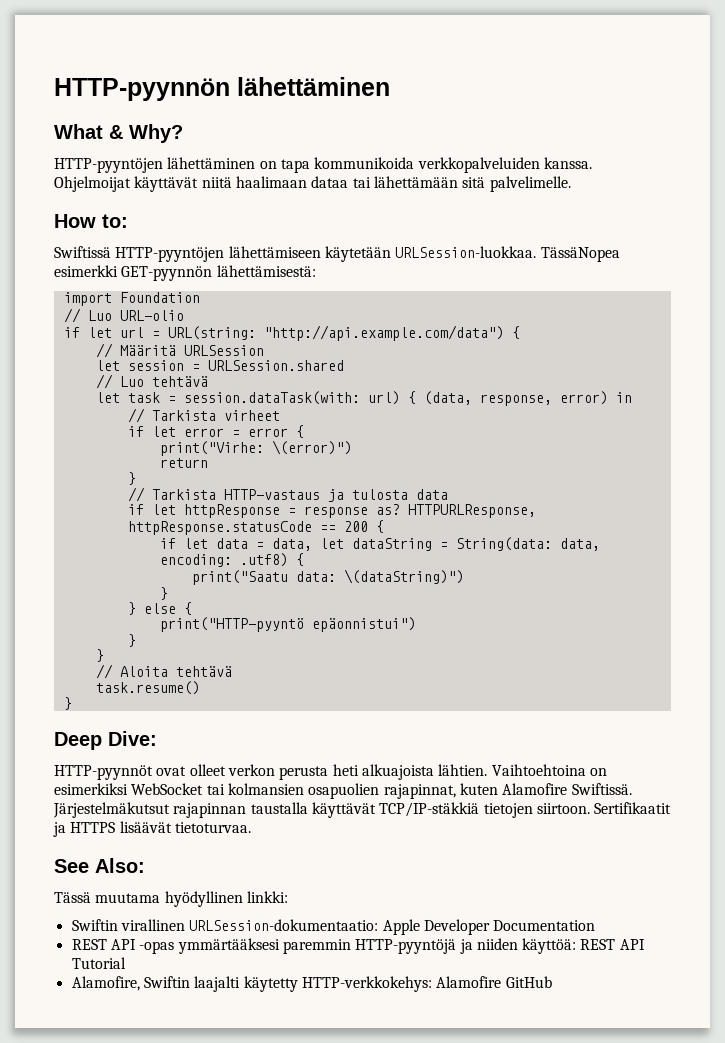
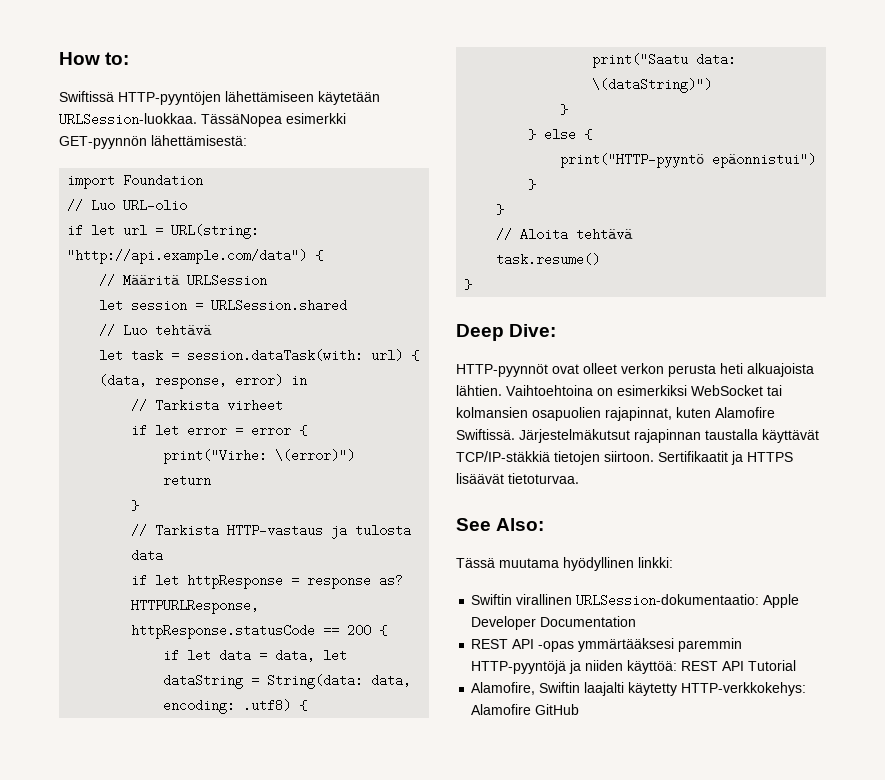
- HTTP-pyynnön lähettäminen
- What & Why?
- HTTP-pyyntöjen lähettäminen on tapa kommunikoida verkkopalveluiden kanssa. Ohjelmoijat käyttävät niitä haalimaan dataa tai lähettämään sitä palvelimelle.

